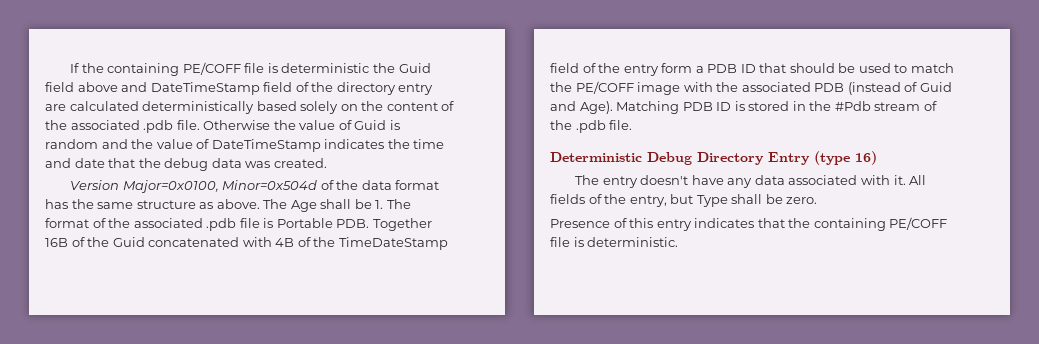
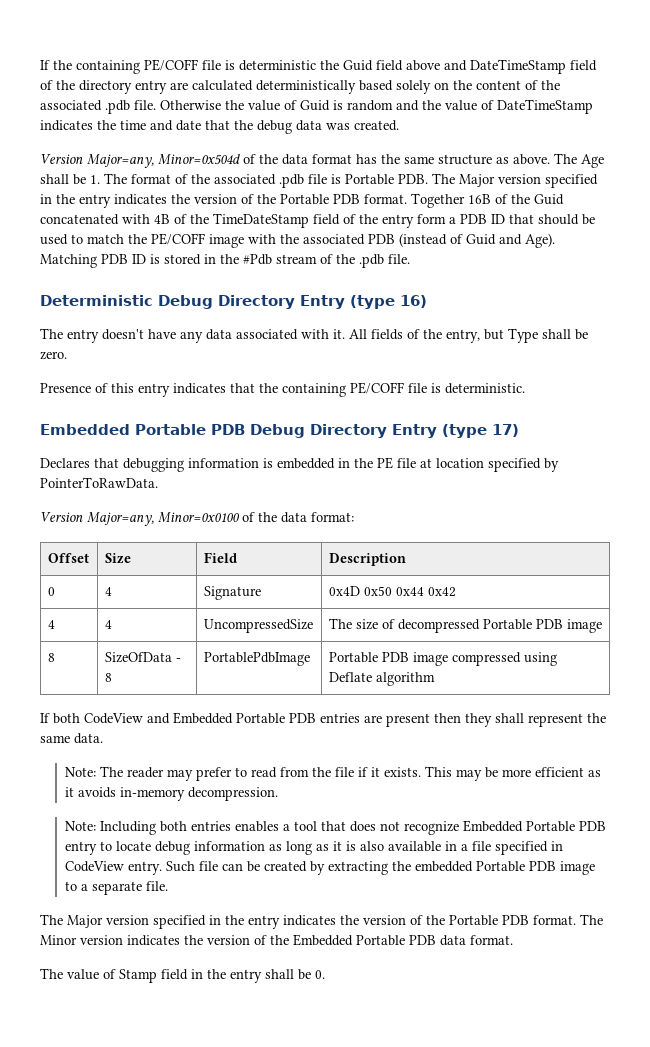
- Version Major=0x0100, Minor=0x504d of the data format has the same structure as above.
+ Version Major=any, Minor=0x504d of the data format has the same structure as above.
- The Age shall be 1. The format of the associated .pdb file is Portable PDB. Together 16B of the Guid concatenated with 4B of the TimeDateStamp field of the entry form a PDB ID that should be used to match the PE/COFF image with the associated PDB (instead of Guid and Age).
+ The Age shall be 1. The format of the associated .pdb file is Portable PDB. The Major version specified in the entry indicates the version of the Portable PDB format. Together 16B of the Guid concatenated with 4B of the TimeDateStamp field of the entry form a PDB ID that should be used to match the PE/COFF image with the associated PDB (instead of Guid and Age).
+ Embedded Portable PDB Debug Directory Entry (type 17)
+ Declares that debugging information is embedded in the PE file at location specified by PointerToRawData.
+ Version Major=any, Minor=0x0100 of the data format:
+ Offset | Size | Field | Description
+ 0 | 4 | Signature | 0x4D 0x50 0x44 0x42
+ 4 | 4 | UncompressedSize | The size of decompressed Portable PDB image
+ 8 | SizeOfData - 8 | PortablePdbImage | Portable PDB image compressed using Deflate algorithm
+ If both CodeView and Embedded Portable PDB entries are present then they shall represent the same data.
+ Note: The reader may prefer to read from the file if it exists. This may be more efficient as it avoids in-memory decompression.
+ Note: Including both entries enables a tool that does not recognize Embedded Portable PDB entry to locate debug information as long as it is also available in a file specified in CodeView entry. Such file can be created by extracting the embedded Portable PDB image to a separate file.
+ The Major version specified in the entry indicates the version of the Portable PDB format. The Minor version indicates the version of the Embedded Portable PDB data format.
+ The value of Stamp field in the entry shall be 0.

